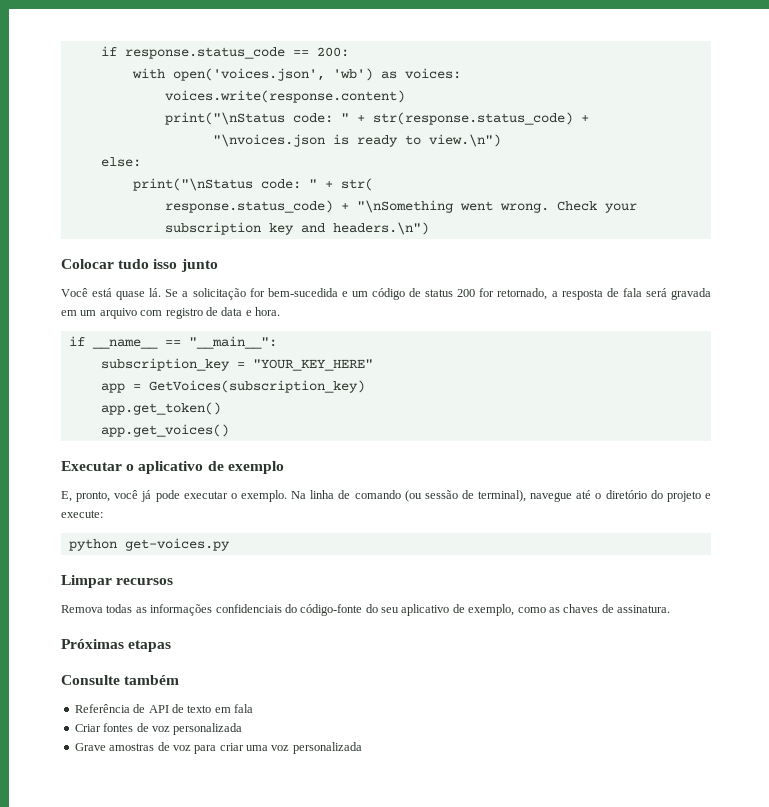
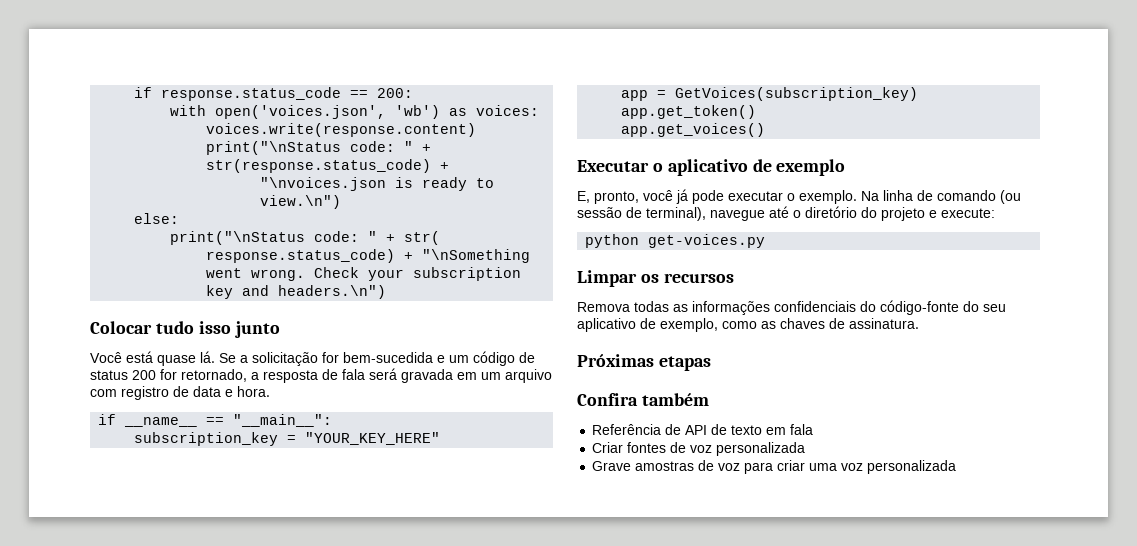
- Limpar recursos
+ Limpar os recursos
- Consulte também
+ Confira também

